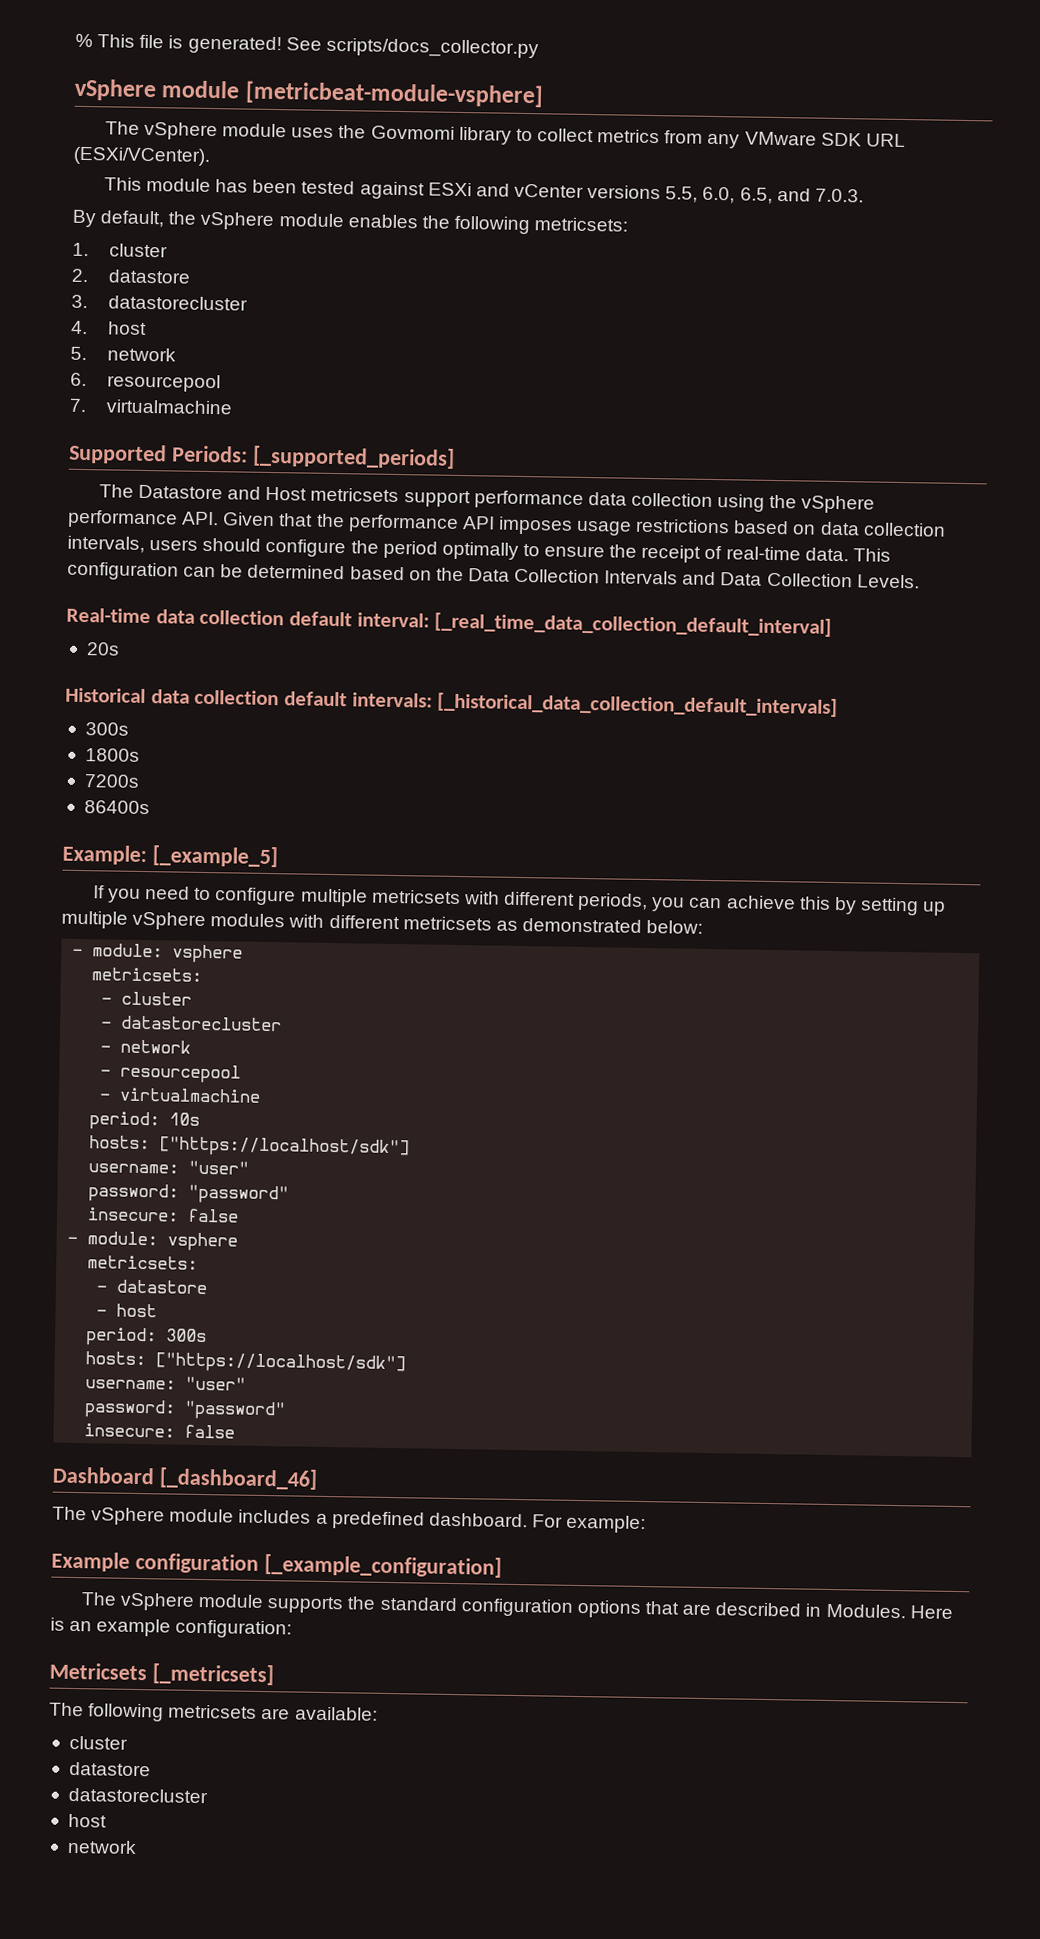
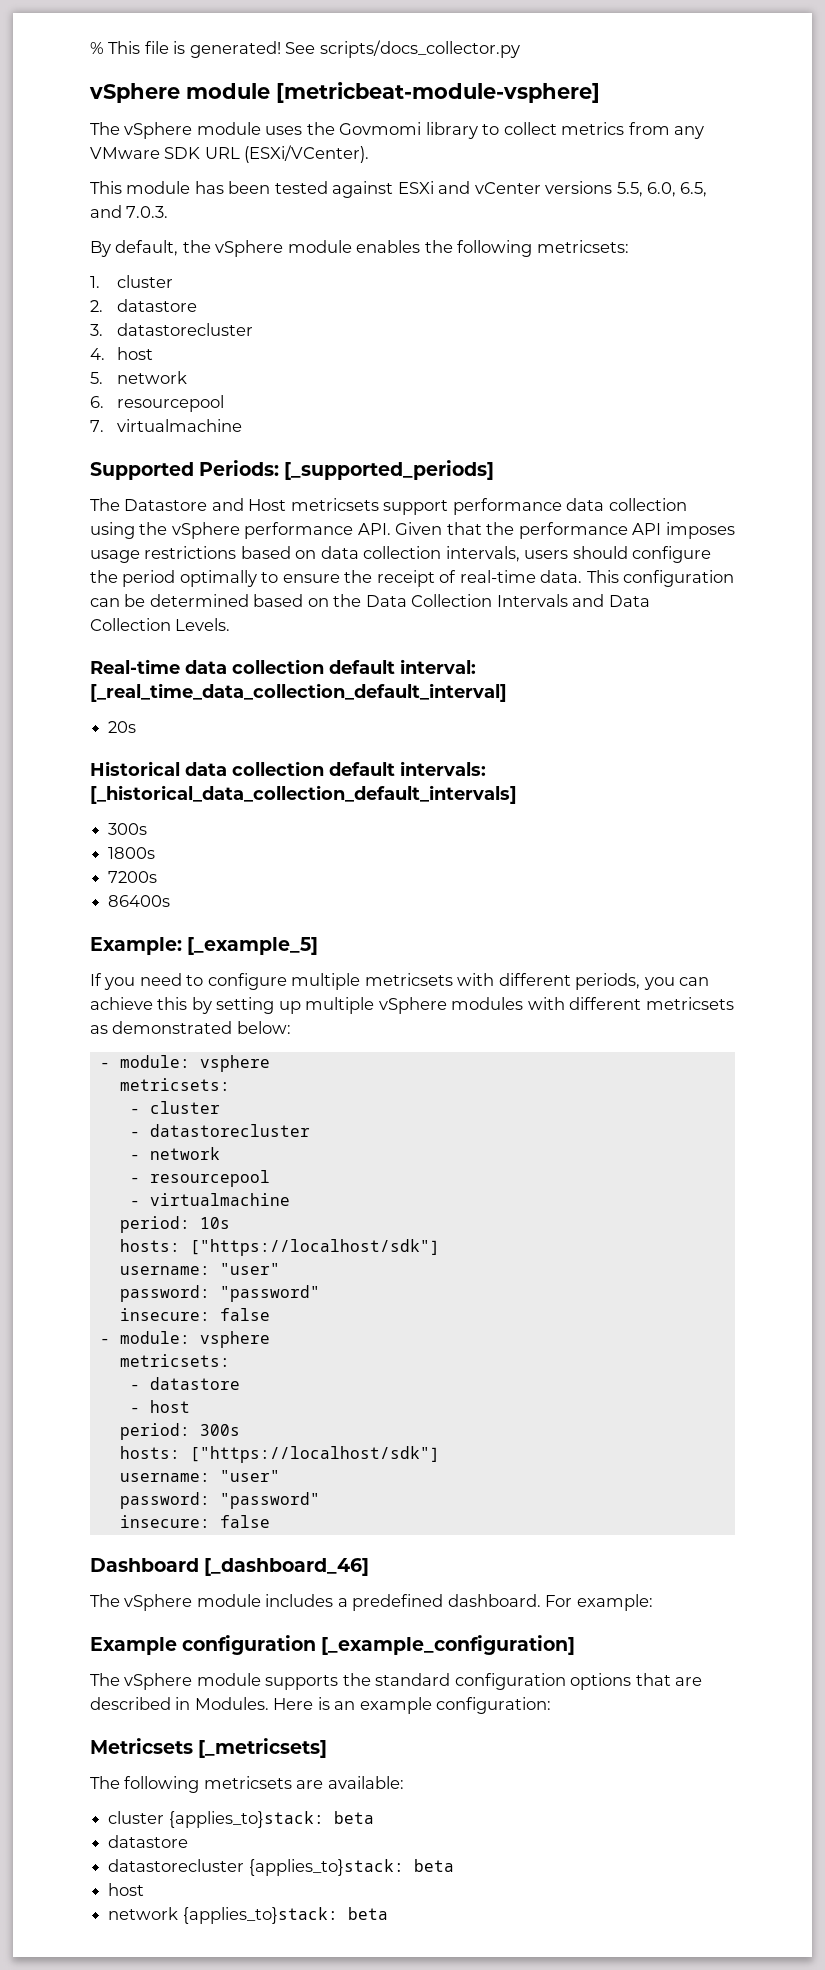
  The following metricsets are available:
- cluster
+ cluster {applies_to}stack: beta
  datastore
- datastorecluster
+ datastorecluster {applies_to}stack: beta
  host
- network
+ network {applies_to}stack: beta

